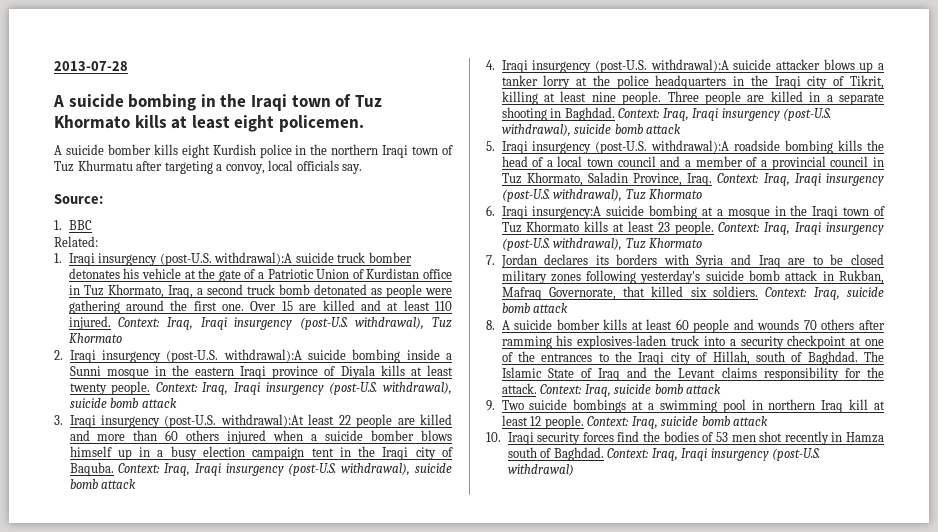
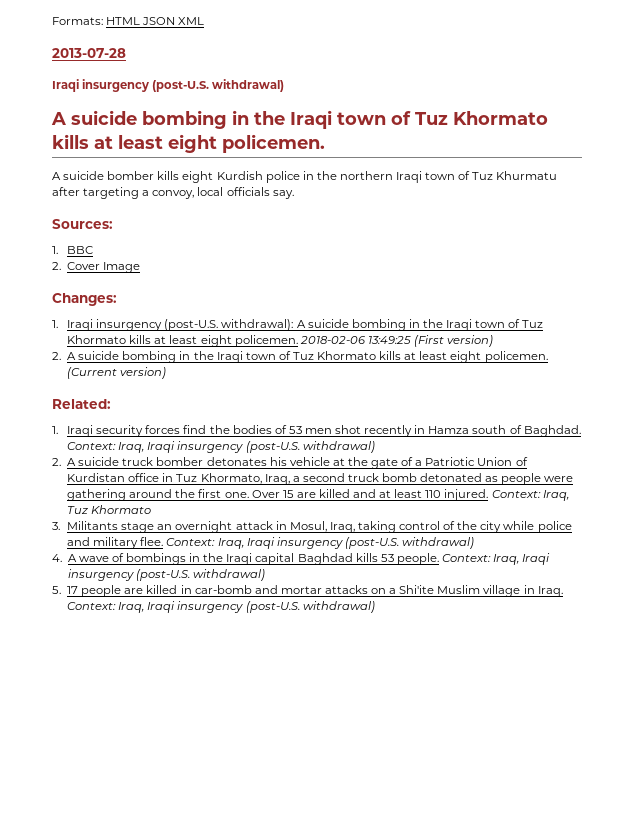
+ Formats: HTML JSON XML
  2013-07-28
+ Iraqi insurgency (post-U.S. withdrawal)
- Source:
+ Sources:
+ 2. Cover Image
+ Changes:
+ 1. Iraqi insurgency (post-U.S. withdrawal): A suicide bombing in the Iraqi town of Tuz Khormato kills at least eight policemen. 2018-02-06 13:49:25 (First version)
+ 2. A suicide bombing in the Iraqi town of Tuz Khormato kills at least eight policemen. (Current version)
  Related:
- 1. Iraqi insurgency (post-U.S. withdrawal):A suicide truck bomber detonates his vehicle at the gate of a Patriotic Union of Kurdistan office in Tuz Khormato, Iraq, a second truck bomb detonated as people were gathering around the first one.
+ 1. Iraqi security forces find the bodies of 53 men shot recently in Hamza south of Baghdad. Context: Iraq, Iraqi insurgency (post-U.S. withdrawal)
+ 2. A suicide truck bomber detonates his vehicle at the gate of a Patriotic Union of Kurdistan office in Tuz Khormato, Iraq, a second truck bomb detonated as people were gathering around the first one.
- Over 15 are killed and at least 110 injured. Context: Iraq, Iraqi insurgency (post-U.S. withdrawal), Tuz Khormato
- 2. Iraqi insurgency (post-U.S. withdrawal):A suicide bombing inside a Sunni mosque in the eastern Iraqi province of Diyala kills at least twenty people. Context: Iraq, Iraqi insurgency (post-U.S. withdrawal), suicide bomb attack
- 3. Iraqi insurgency (post-U.S. withdrawal):At least 22 people are killed and more than 60 others injured when a suicide bomber blows himself up in a busy election campaign tent in the Iraqi city of Baquba. Context: Iraq, Iraqi insurgency (post-U.S. withdrawal), suicide bomb attack
- 4. Iraqi insurgency (post-U.S. withdrawal):A suicide attacker blows up a tanker lorry at the police headquarters in the Iraqi city of Tikrit, killing at least nine people. Three people are killed in a separate shooting in Baghdad. Context: Iraq, Iraqi insurgency (post-U.S. withdrawal), suicide bomb attack
- 5. Iraqi insurgency (post-U.S. withdrawal):A roadside bombing kills the head of a local town council and a member of a provincial council in Tuz Khormato, Saladin Province, Iraq. Context: Iraq, Iraqi insurgency (post-U.S. withdrawal), Tuz Khormato
- 6. Iraqi insurgency:A suicide bombing at a mosque in the Iraqi town of Tuz Khormato kills at least 23 people. Context: Iraq, Iraqi insurgency (post-U.S. withdrawal), Tuz Khormato
- 7. Jordan declares its borders with Syria and Iraq are to be closed military zones following yesterday's suicide bomb attack in Rukban, Mafraq Governorate, that killed six soldiers. Context: Iraq, suicide bomb attack
- 8. A suicide bomber kills at least 60 people and wounds 70 others after ramming his explosives-laden truck into a security checkpoint at one of the entrances to the Iraqi city of Hillah, south of Baghdad. The Islamic State of Iraq and the Levant claims responsibility for the attack. Context: Iraq, suicide bomb attack
- 9. Two suicide bombings at a swimming pool in northern Iraq kill at least 12 people. Context: Iraq, suicide bomb attack
- 10. Iraqi security forces find the bodies of 53 men shot recently in Hamza south of Baghdad. Context: Iraq, Iraqi insurgency (post-U.S. withdrawal)
+ Over 15 are killed and at least 110 injured. Context: Iraq, Tuz Khormato
+ 3. Militants stage an overnight attack in Mosul, Iraq, taking control of the city while police and military flee. Context: Iraq, Iraqi insurgency (post-U.S. withdrawal)
+ 4. A wave of bombings in the Iraqi capital Baghdad kills 53 people. Context: Iraq, Iraqi insurgency (post-U.S. withdrawal)
+ 5. 17 people are killed in car-bomb and mortar attacks on a Shi'ite Muslim village in Iraq. Context: Iraq, Iraqi insurgency (post-U.S. withdrawal)

